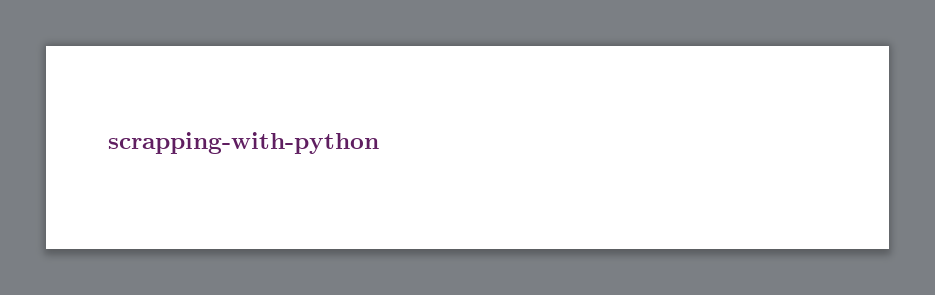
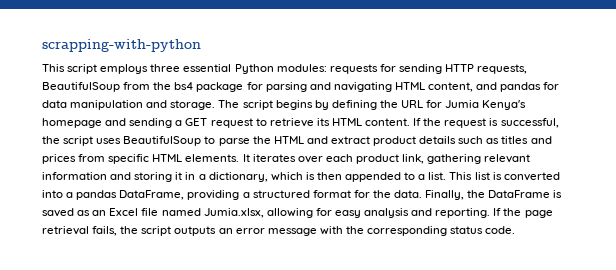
+ This script employs three essential Python modules: requests for sending HTTP requests, BeautifulSoup from the bs4 package for parsing and navigating HTML content, and pandas for data manipulation and storage. The script begins by defining the URL for Jumia Kenya's homepage and sending a GET request to retrieve its HTML content. If the request is successful, the script uses BeautifulSoup to parse the HTML and extract product details such as titles and prices from specific HTML elements. It iterates over each product link, gathering relevant information and storing it in a dictionary, which is then appended to a list. This list is converted into a pandas DataFrame, providing a structured format for the data. Finally, the DataFrame is saved as an Excel file named Jumia.xlsx, allowing for easy analysis and reporting. If the page retrieval fails, the script outputs an error message with the corresponding status code.

